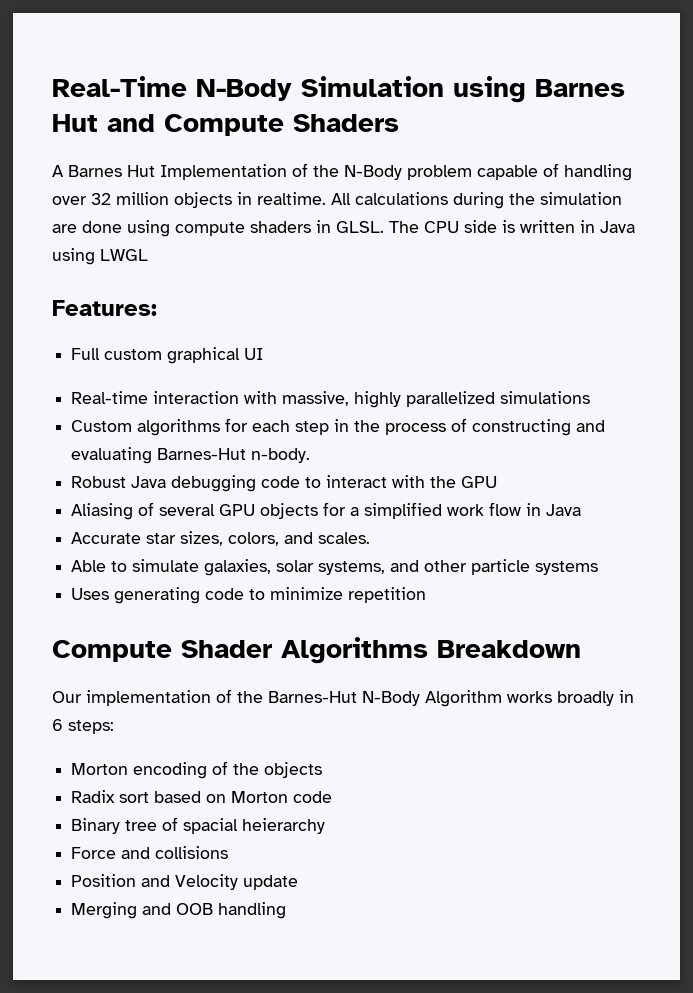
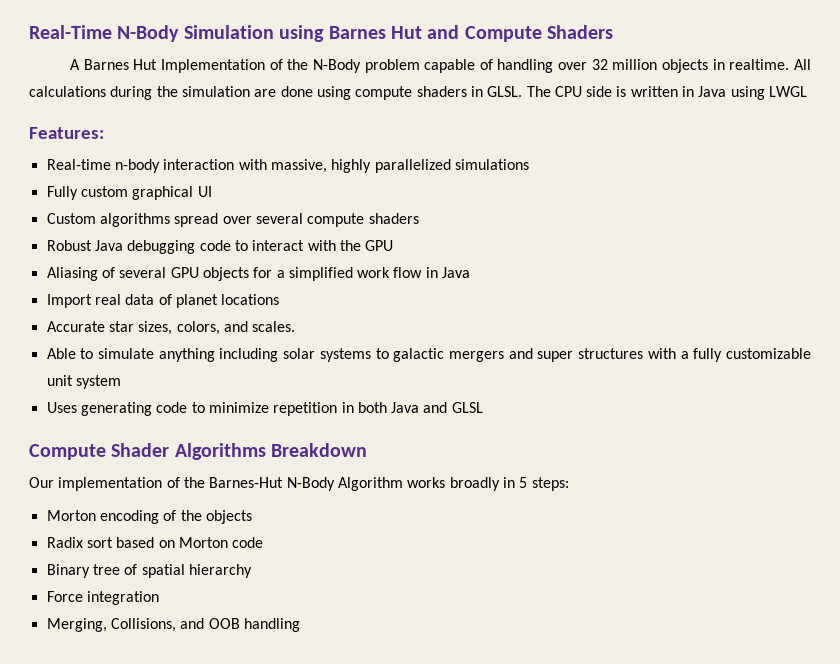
- Full custom graphical UI
- Real-time interaction with massive, highly parallelized simulations
+ Real-time n-body interaction with massive, highly parallelized simulations
- Custom algorithms for each step in the process of constructing and evaluating Barnes-Hut n-body.
+ Fully custom graphical UI
+ Custom algorithms spread over several compute shaders
+ Import real data of planet locations
- Able to simulate galaxies, solar systems, and other particle systems
+ Able to simulate anything including solar systems to galactic mergers and super structures with a fully customizable unit system
- Uses generating code to minimize repetition
+ Uses generating code to minimize repetition in both Java and GLSL
- Our implementation of the Barnes-Hut N-Body Algorithm works broadly in 6 steps:
+ Our implementation of the Barnes-Hut N-Body Algorithm works broadly in 5 steps:
- Binary tree of spacial heierarchy
+ Binary tree of spatial hierarchy
- Force and collisions
- Position and Velocity update
- Merging and OOB handling
+ Force integration
+ Merging, Collisions, and OOB handling

